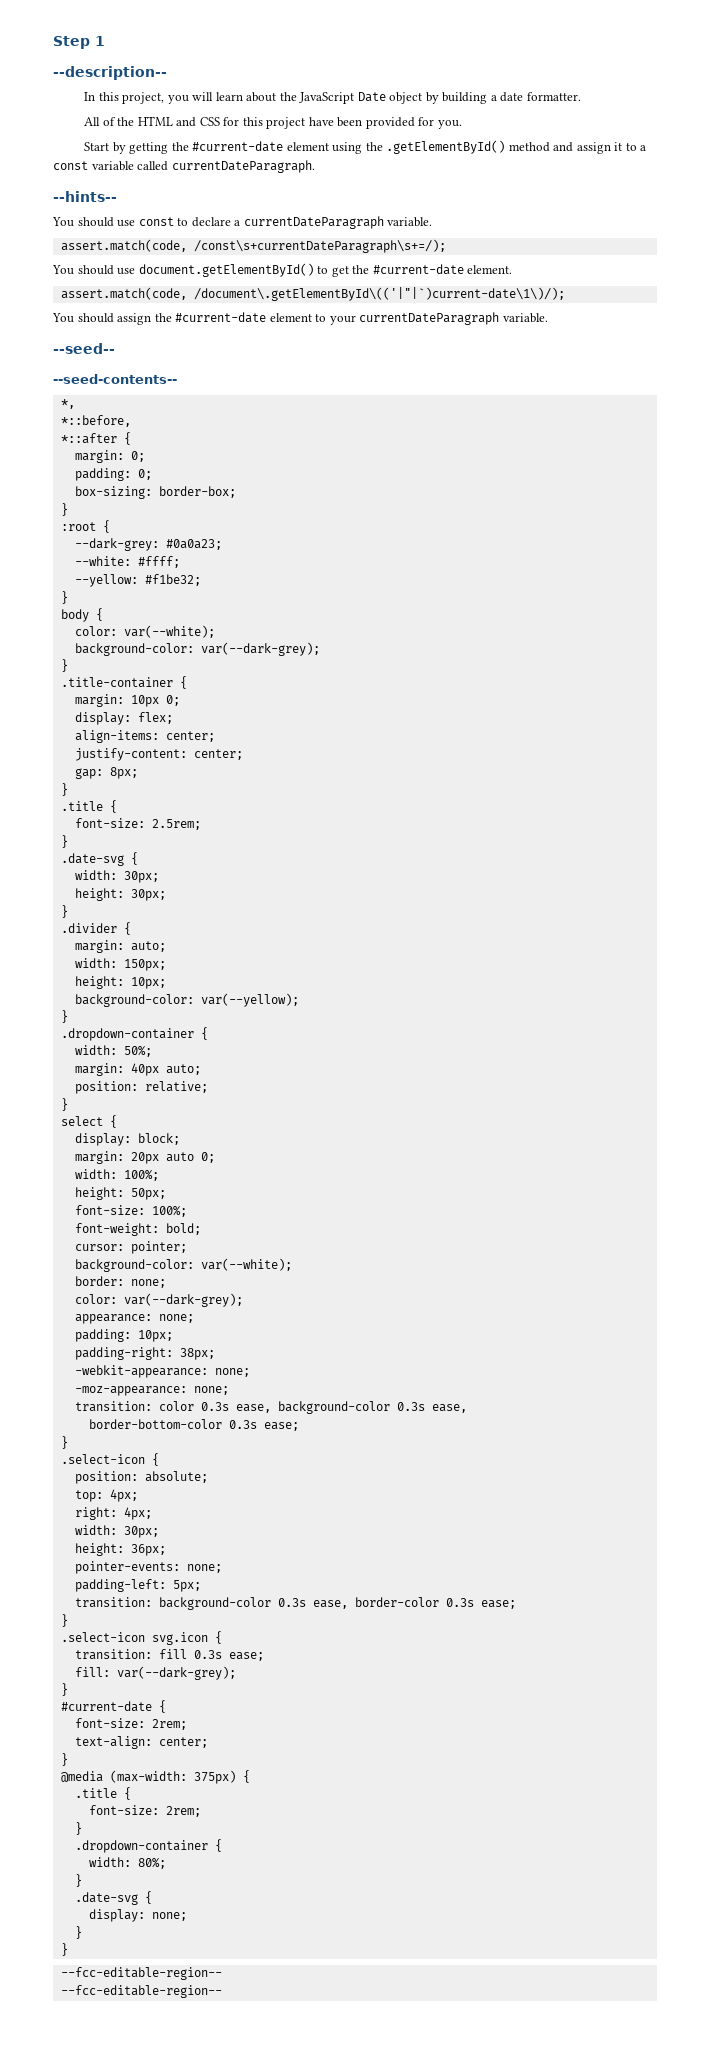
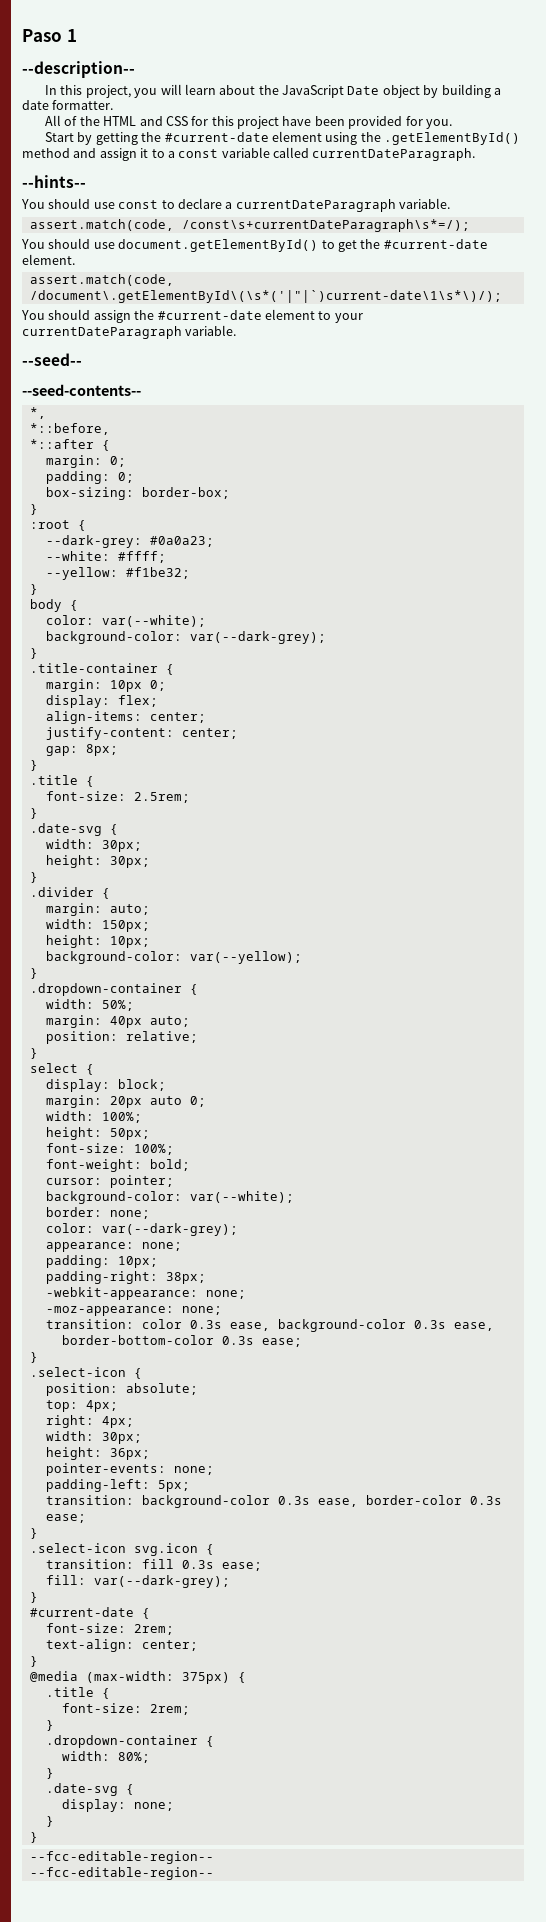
- Step 1
+ Paso 1
- assert.match(code, /const\s+currentDateParagraph\s+=/);
+ assert.match(code, /const\s+currentDateParagraph\s*=/);
- assert.match(code, /document\.getElementById\(('|"|`)current-date\1\)/);
+ assert.match(code, /document\.getElementById\(\s*('|"|`)current-date\1\s*\)/);

